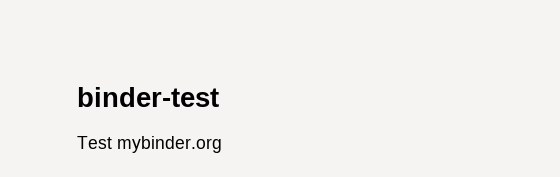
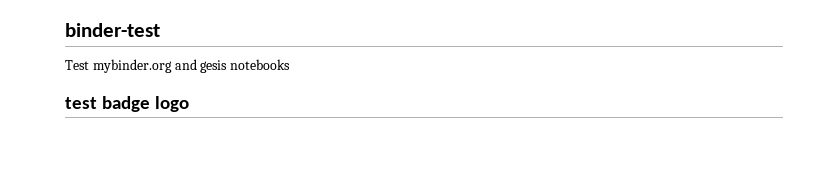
- Test mybinder.org
+ Test mybinder.org and gesis notebooks
+ test badge logo

